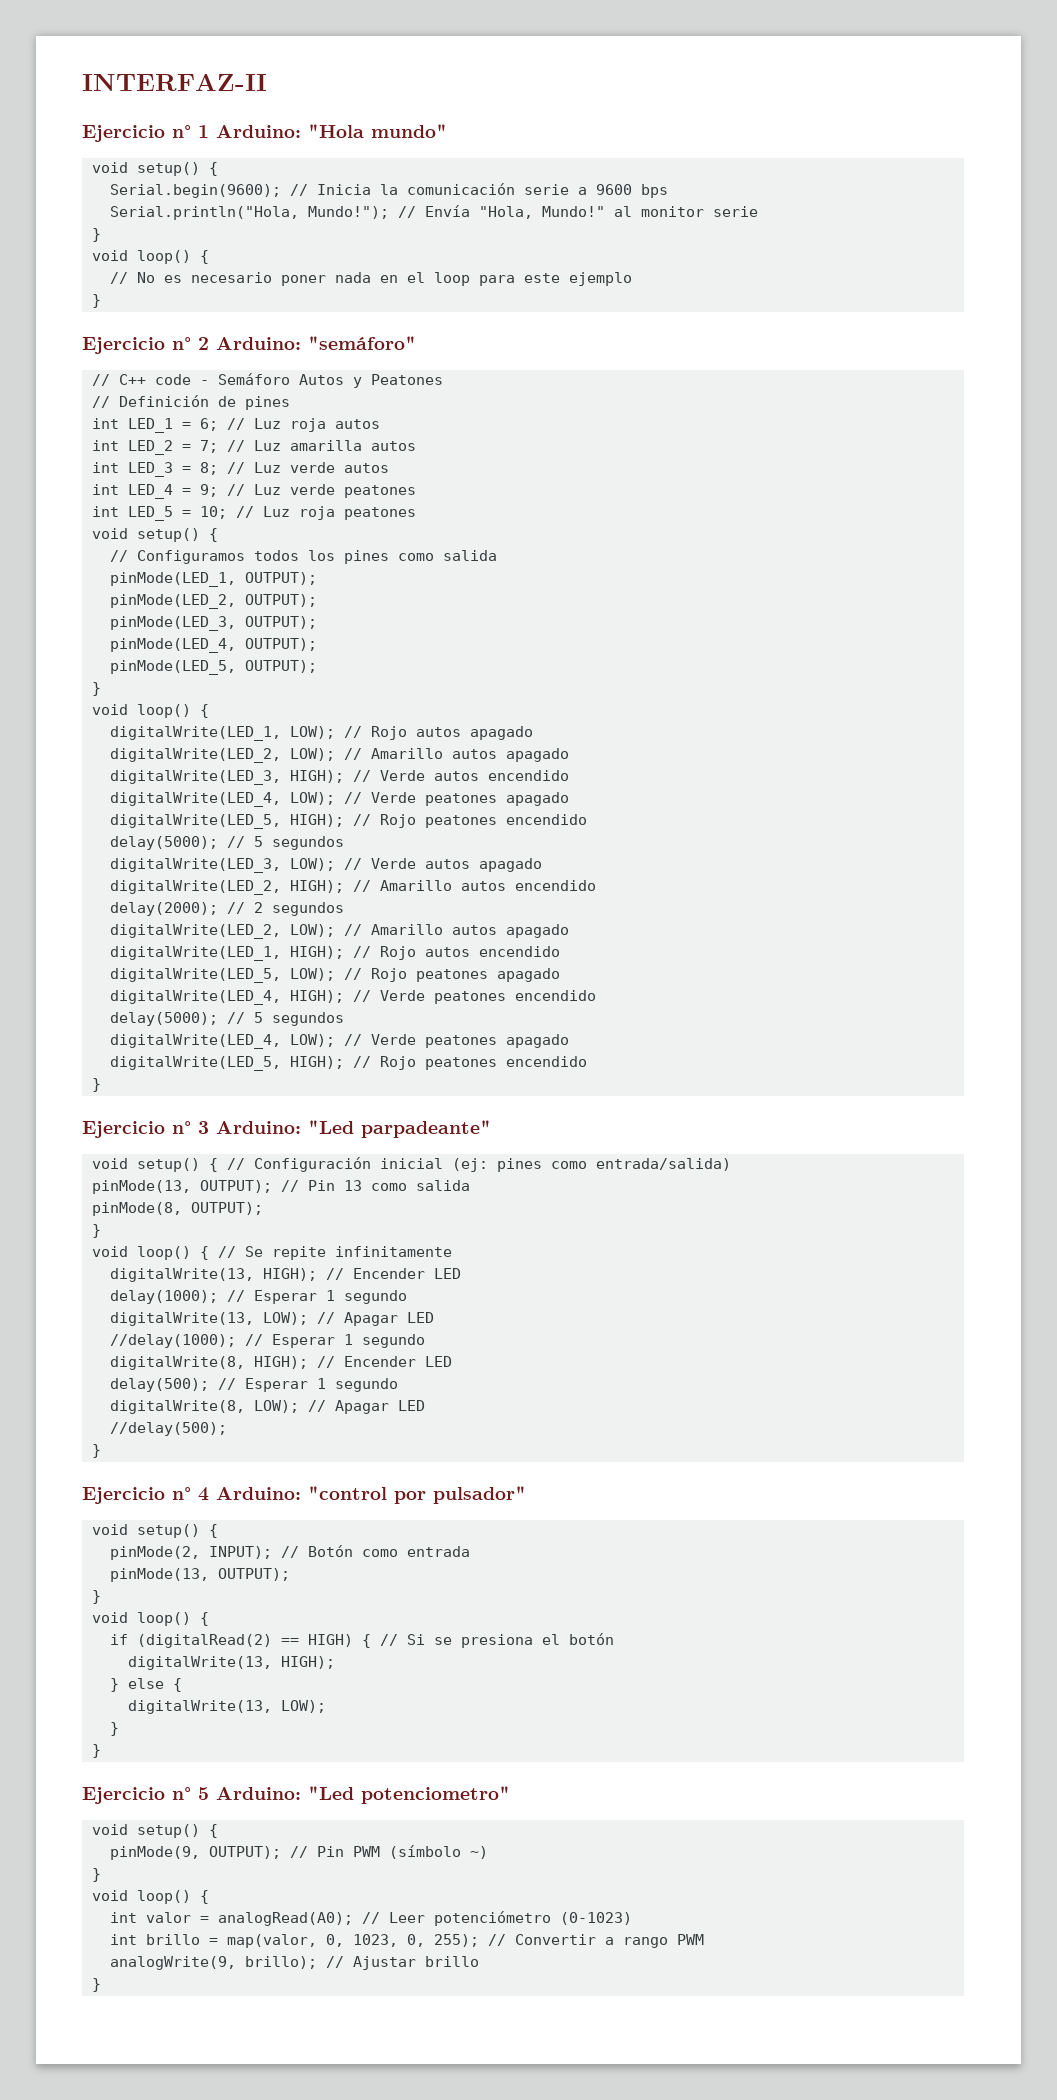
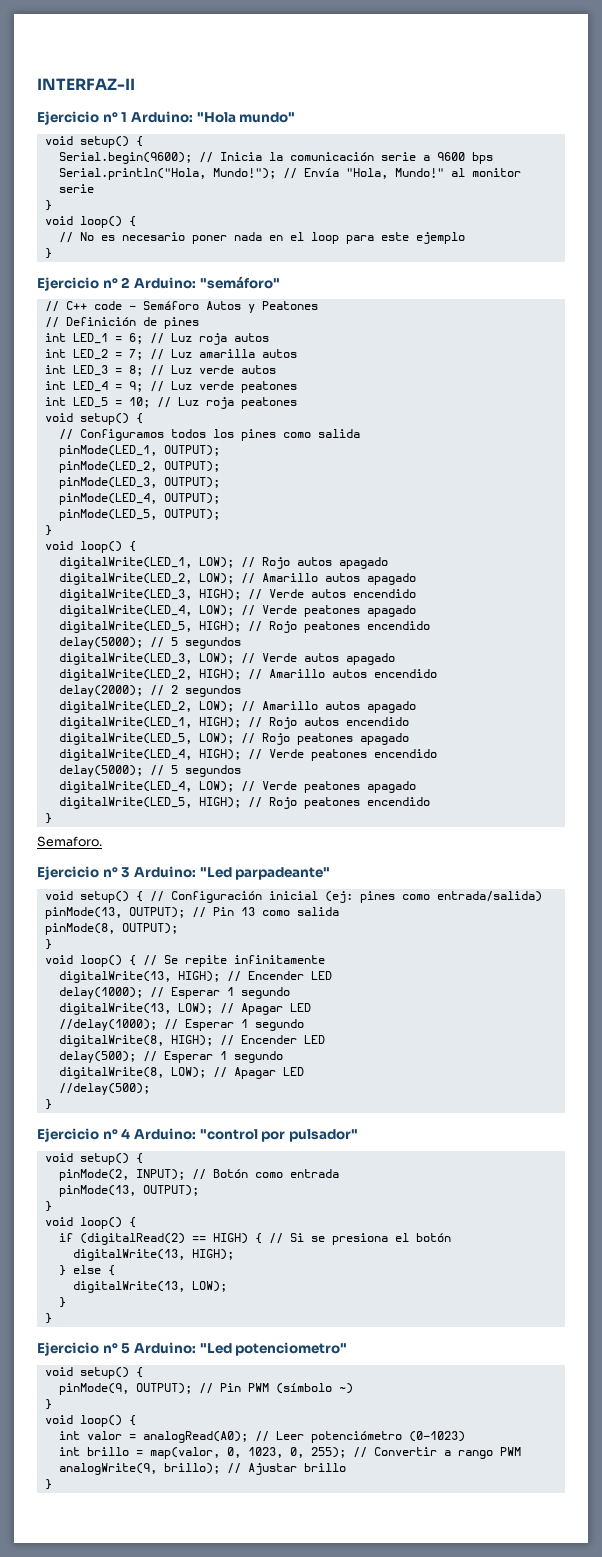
+ Semaforo.

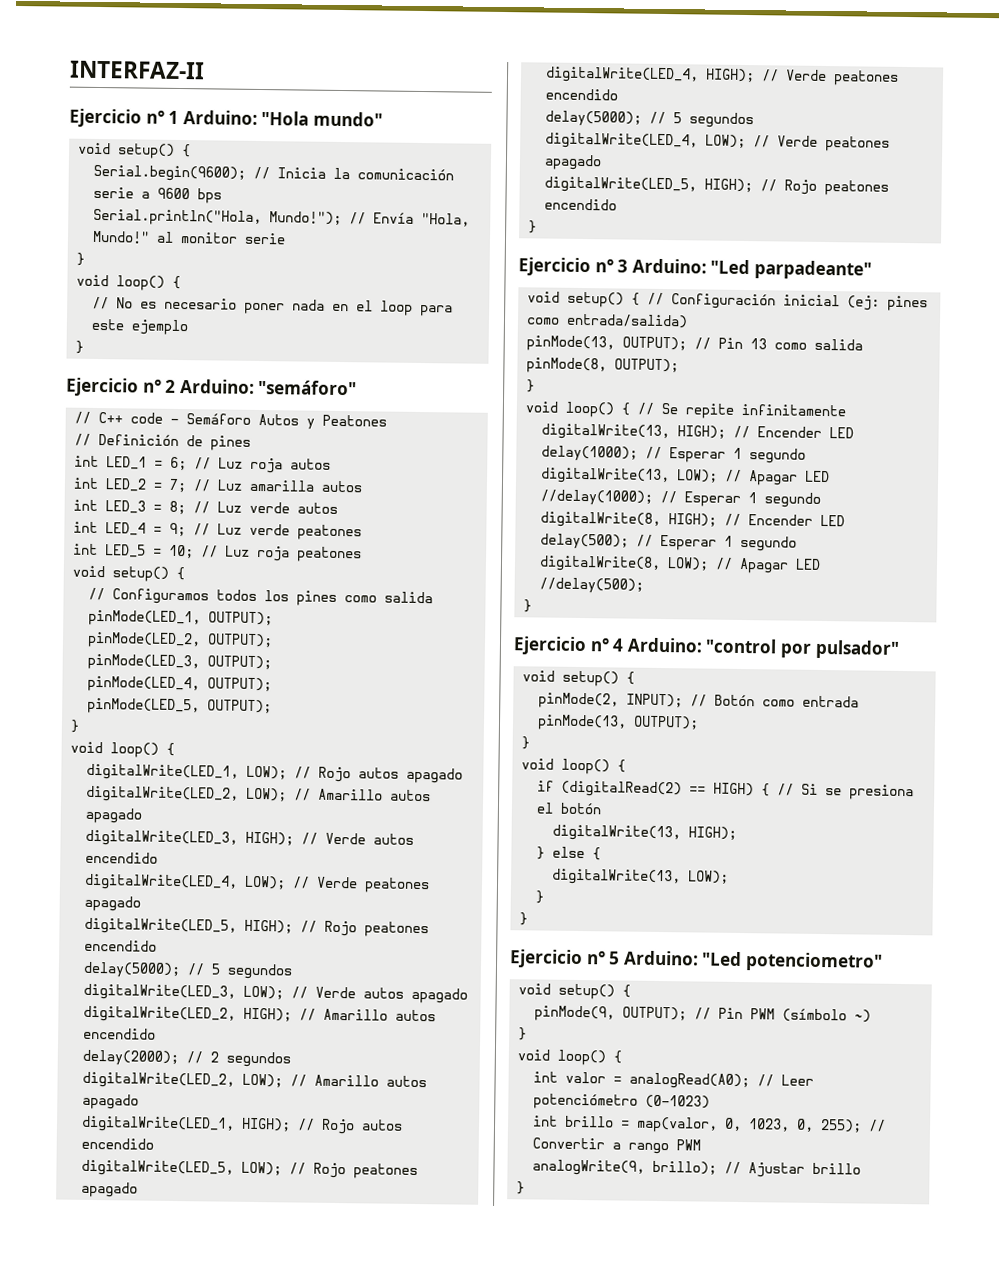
- Semaforo.

